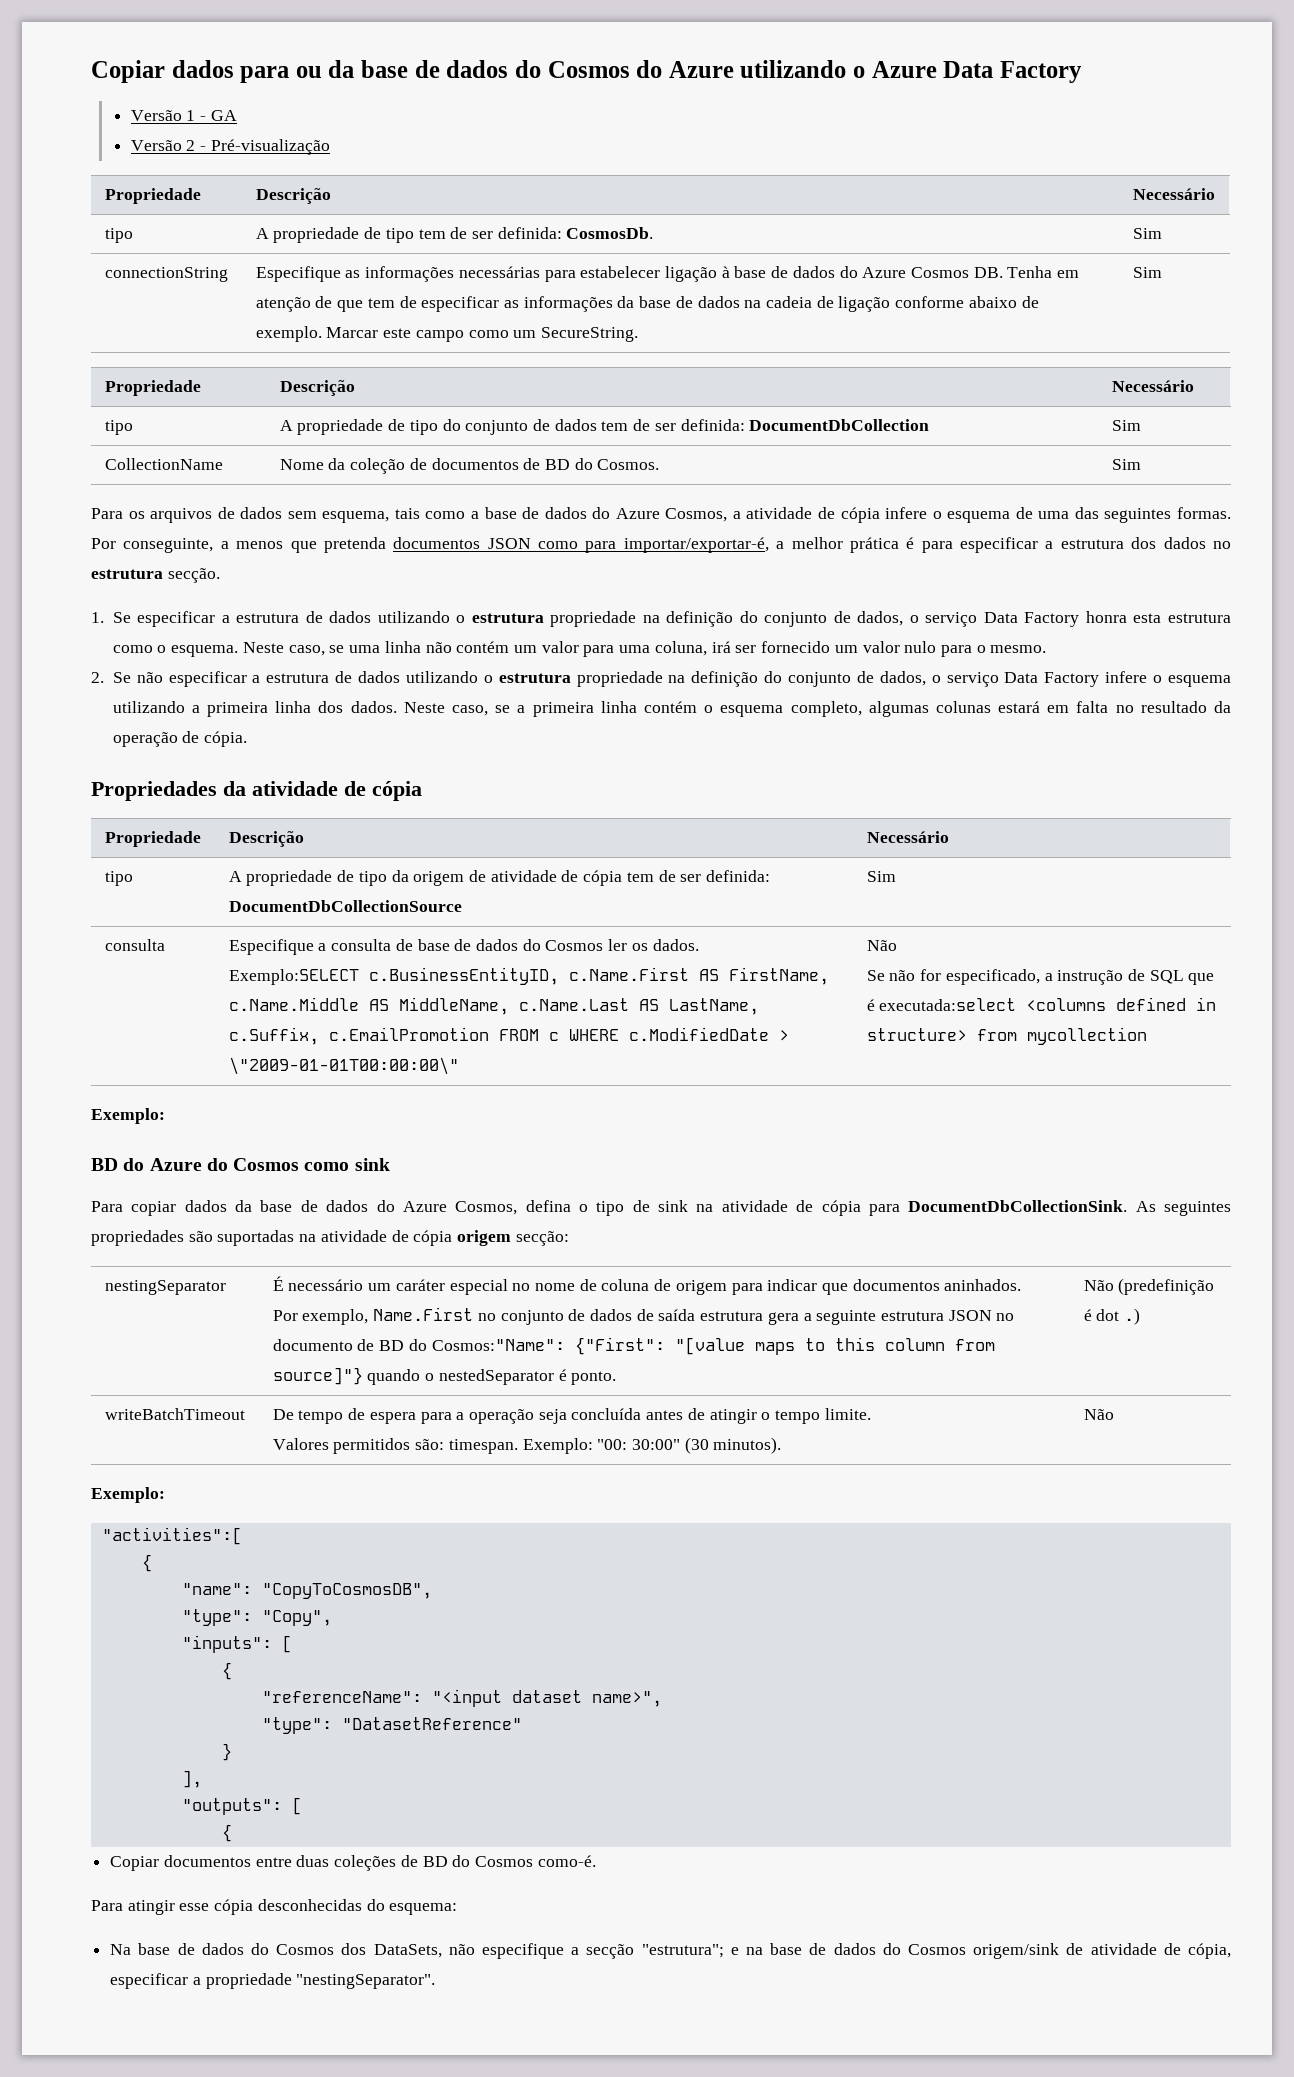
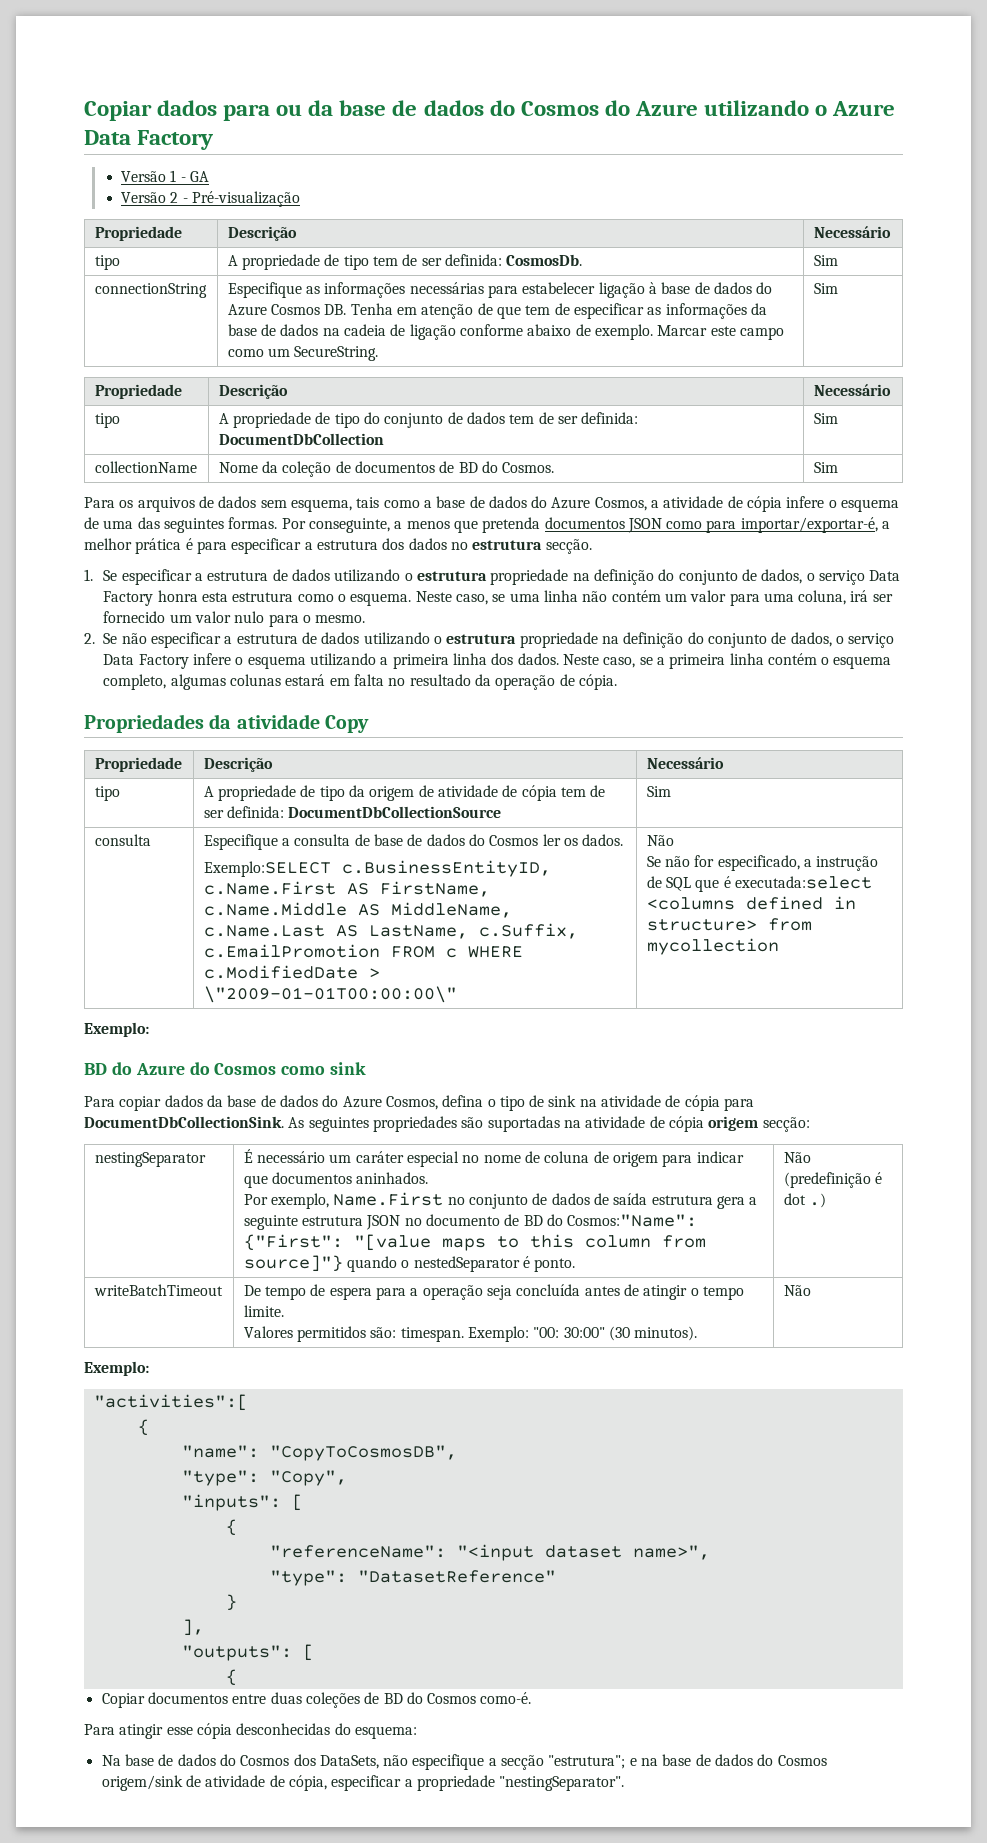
- CollectionName | Nome da coleção de documentos de BD do Cosmos. | Sim
+ collectionName | Nome da coleção de documentos de BD do Cosmos. | Sim
- Propriedades da atividade de cópia
+ Propriedades da atividade Copy

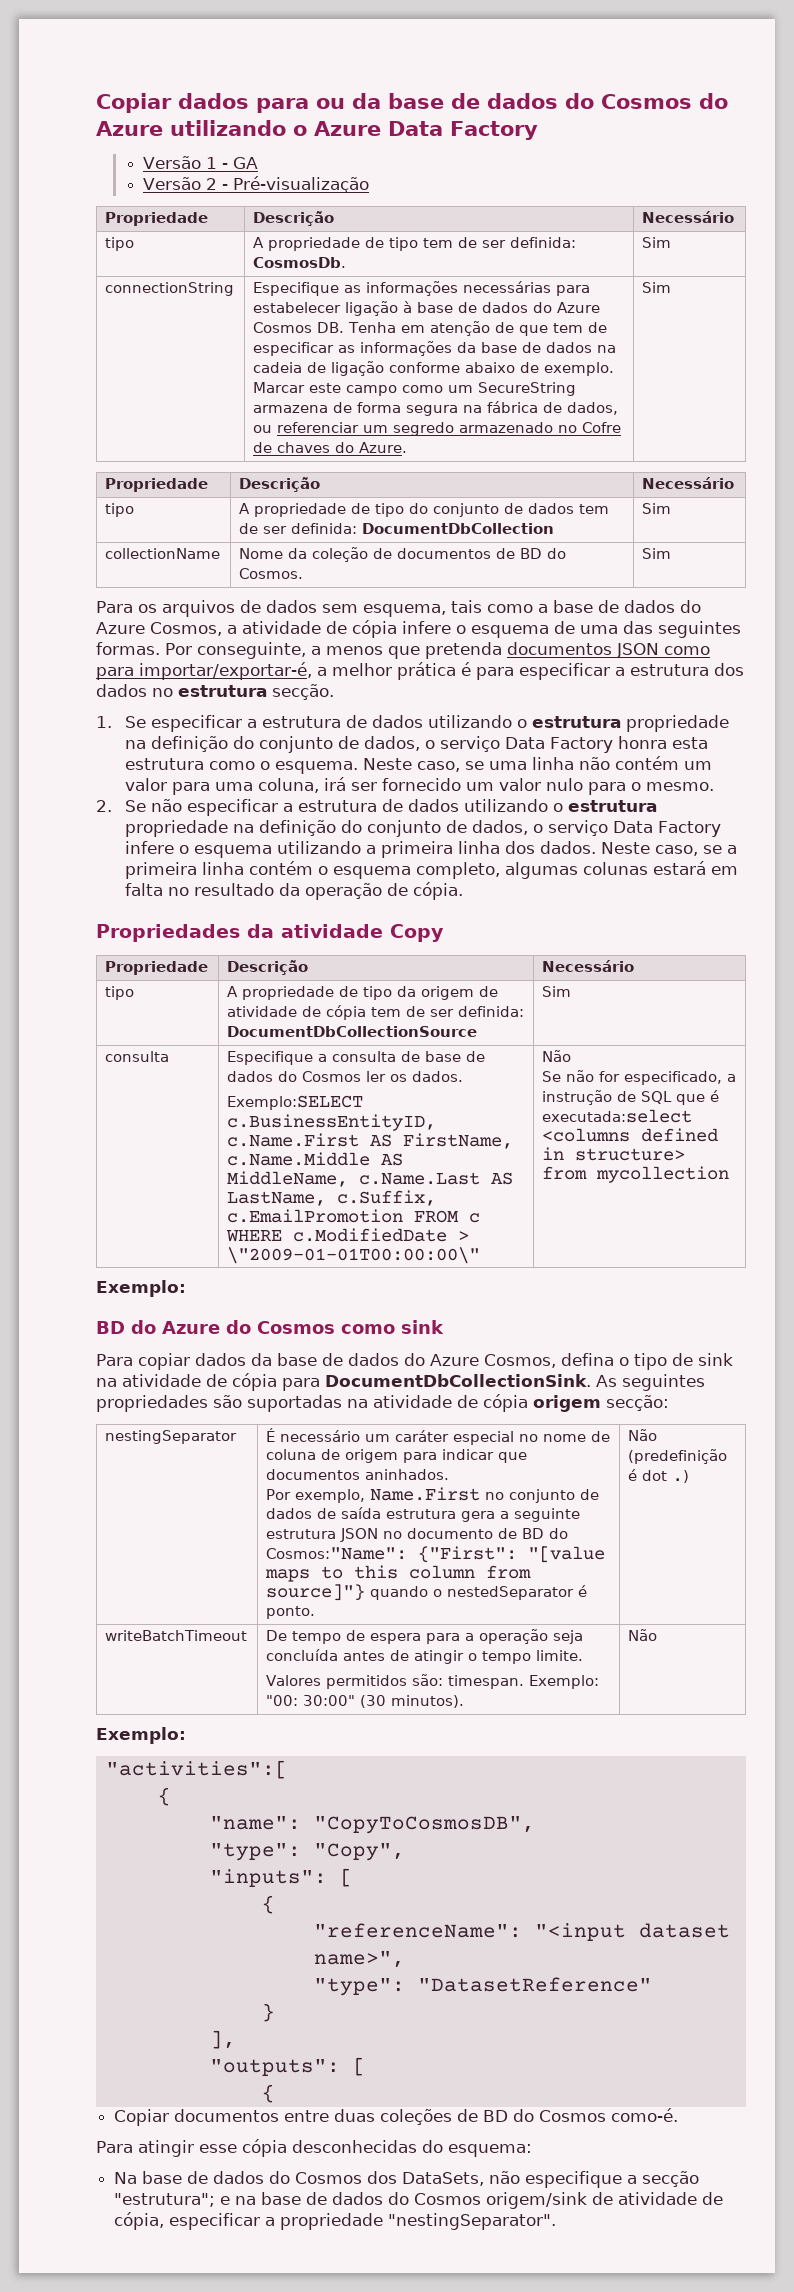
- Marcar este campo como um SecureString.
+ Marcar este campo como um SecureString armazena de forma segura na fábrica de dados, ou referenciar um segredo armazenado no Cofre de chaves do Azure.

